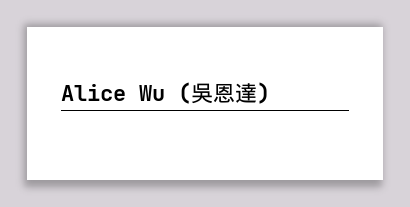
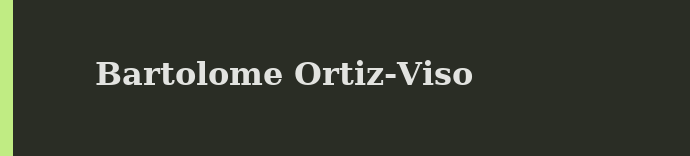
- Alice Wu (吳恩達)
+ Bartolome Ortiz-Viso

